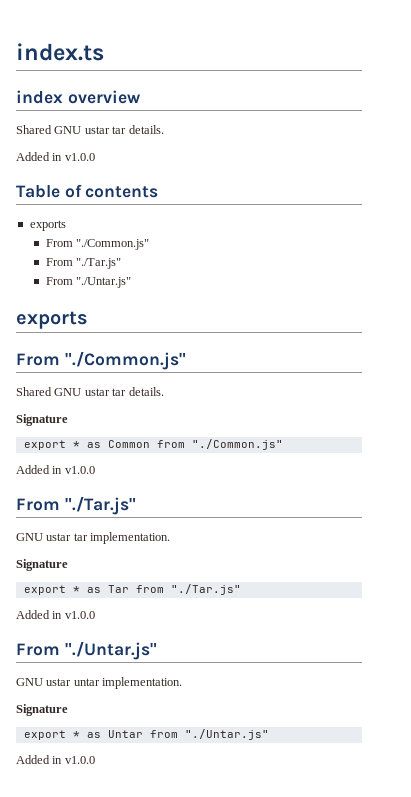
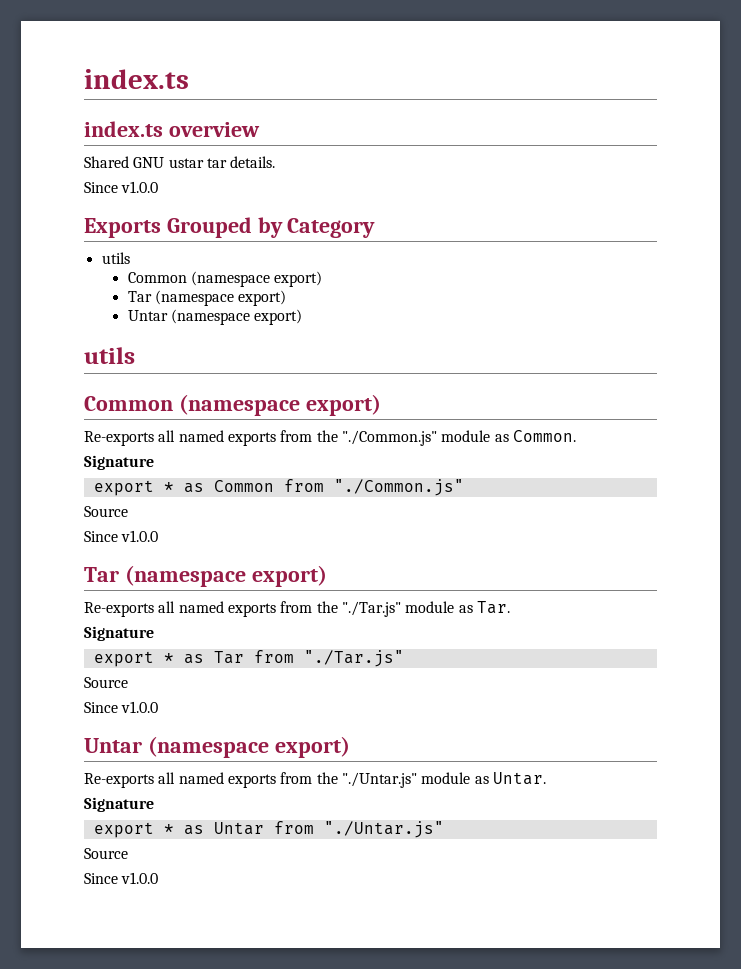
- index overview
+ index.ts overview
  Shared GNU ustar tar details.
- Added in v1.0.0
- Table of contents
- exports
- From "./Common.js"
- From "./Tar.js"
- From "./Untar.js"
- exports
- From "./Common.js"
- Shared GNU ustar tar details.
+ Since v1.0.0
+ Exports Grouped by Category
+ utils
+ Common (namespace export)
+ Tar (namespace export)
+ Untar (namespace export)
+ utils
+ Common (namespace export)
+ Re-exports all named exports from the "./Common.js" module as Common.
  export * as Common from "./Common.js"
- Added in v1.0.0
- From "./Tar.js"
- GNU ustar tar implementation.
+ Source
+ Since v1.0.0
+ Tar (namespace export)
+ Re-exports all named exports from the "./Tar.js" module as Tar.
  export * as Tar from "./Tar.js"
- Added in v1.0.0
- From "./Untar.js"
- GNU ustar untar implementation.
+ Source
+ Since v1.0.0
+ Untar (namespace export)
+ Re-exports all named exports from the "./Untar.js" module as Untar.
  export * as Untar from "./Untar.js"
- Added in v1.0.0
+ Source
+ Since v1.0.0

